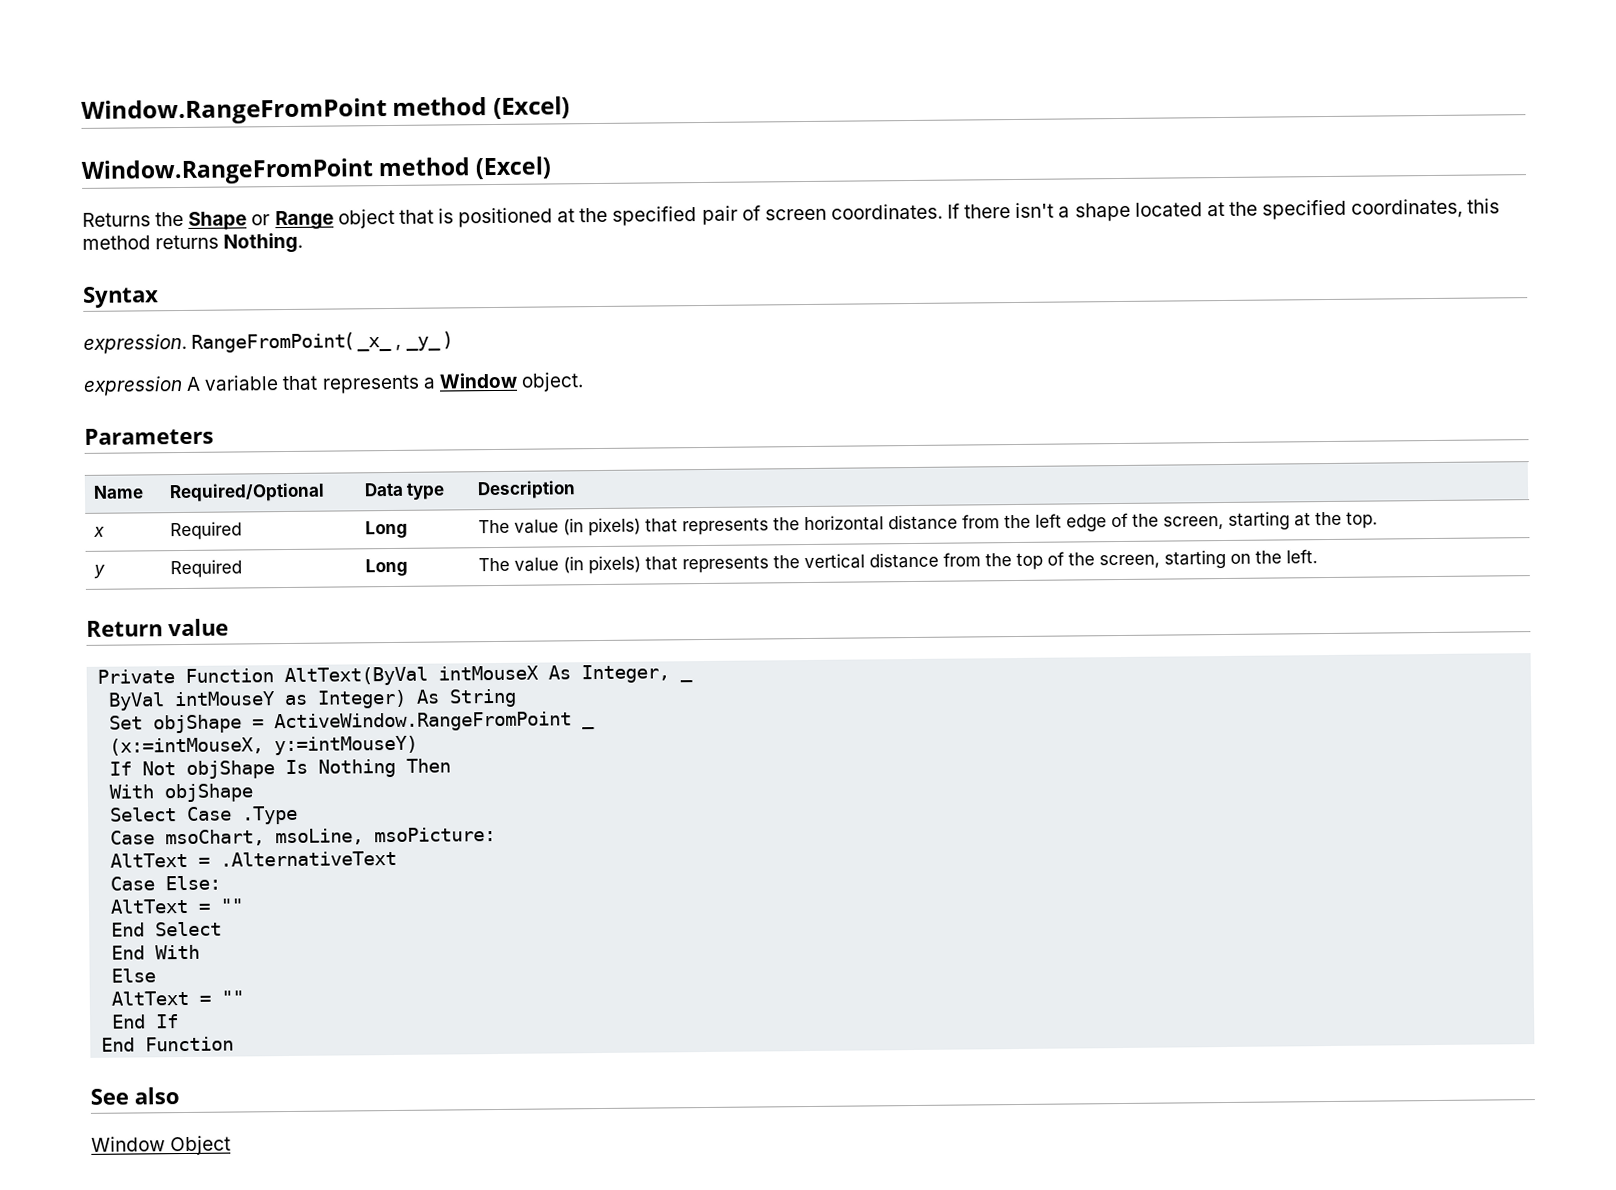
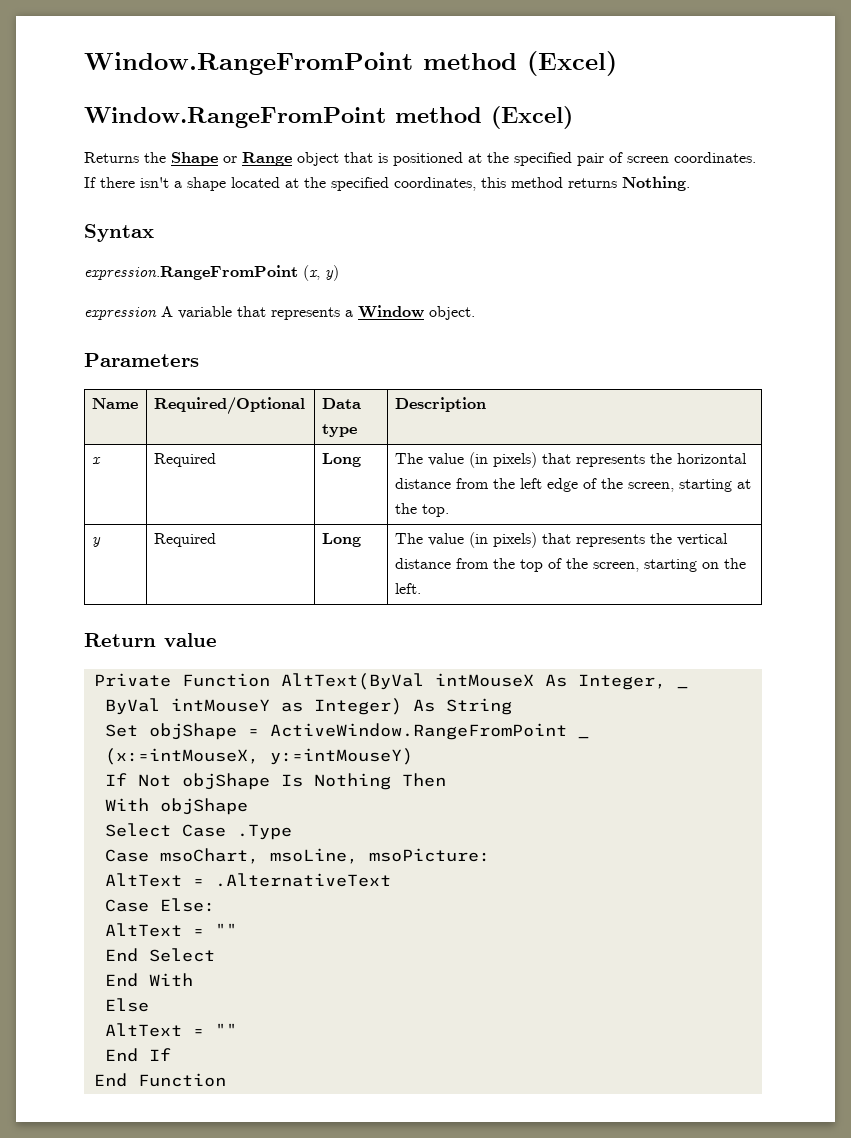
- expression. RangeFromPoint( _x_ , _y_ )
+ expression.RangeFromPoint (x, y)
- See also
- Window Object

